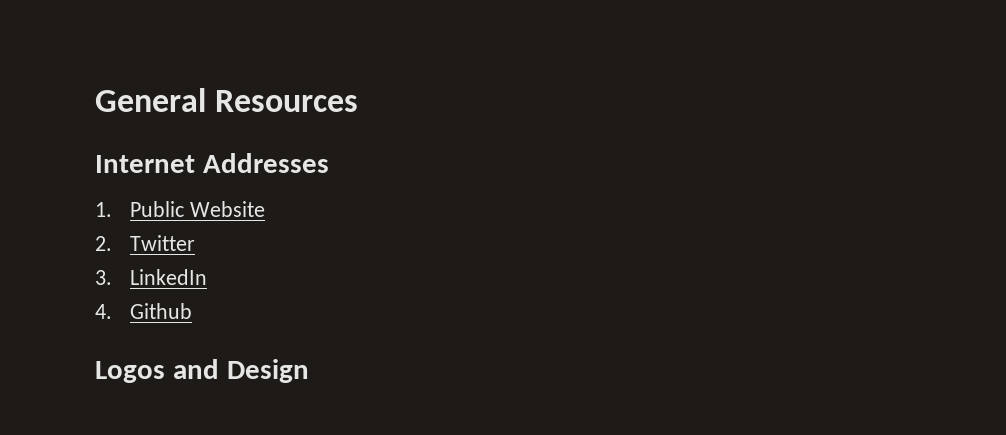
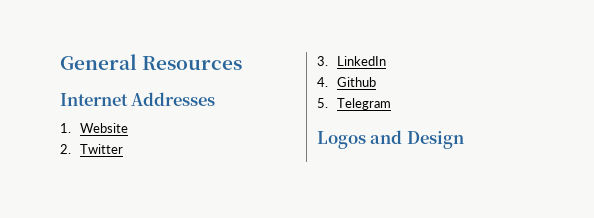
- 1. Public Website
+ 1. Website
+ 5. Telegram

